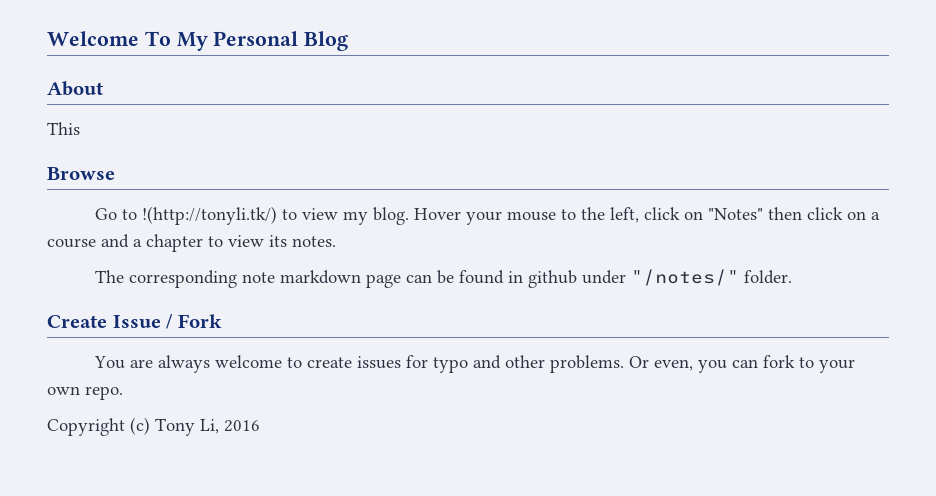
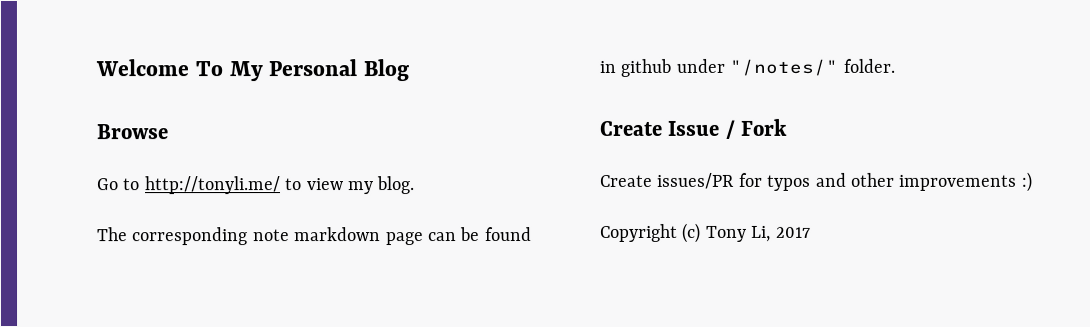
- About
- This
- Go to !(http://tonyli.tk/) to view my blog. Hover your mouse to the left, click on "Notes" then click on a course and a chapter to view its notes.
+ Go to http://tonyli.me/ to view my blog.
- You are always welcome to create issues for typo and other problems. Or even, you can fork to your own repo.
+ Create issues/PR for typos and other improvements :)
- Copyright (c) Tony Li, 2016
+ Copyright (c) Tony Li, 2017

